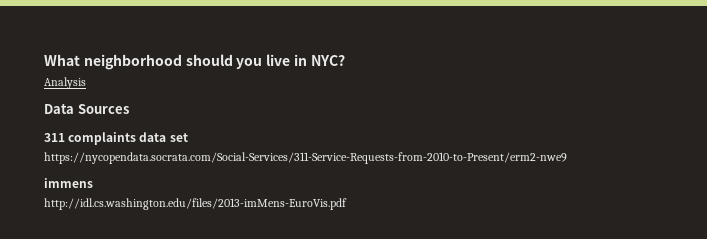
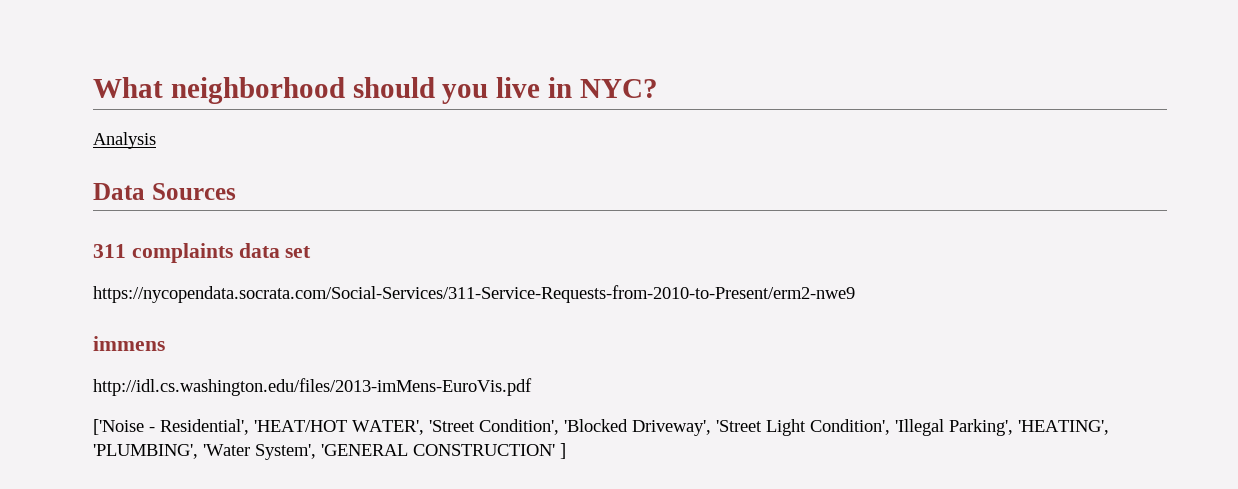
+ ['Noise - Residential', 'HEAT/HOT WATER', 'Street Condition', 'Blocked Driveway', 'Street Light Condition', 'Illegal Parking', 'HEATING', 'PLUMBING', 'Water System', 'GENERAL CONSTRUCTION' ]

